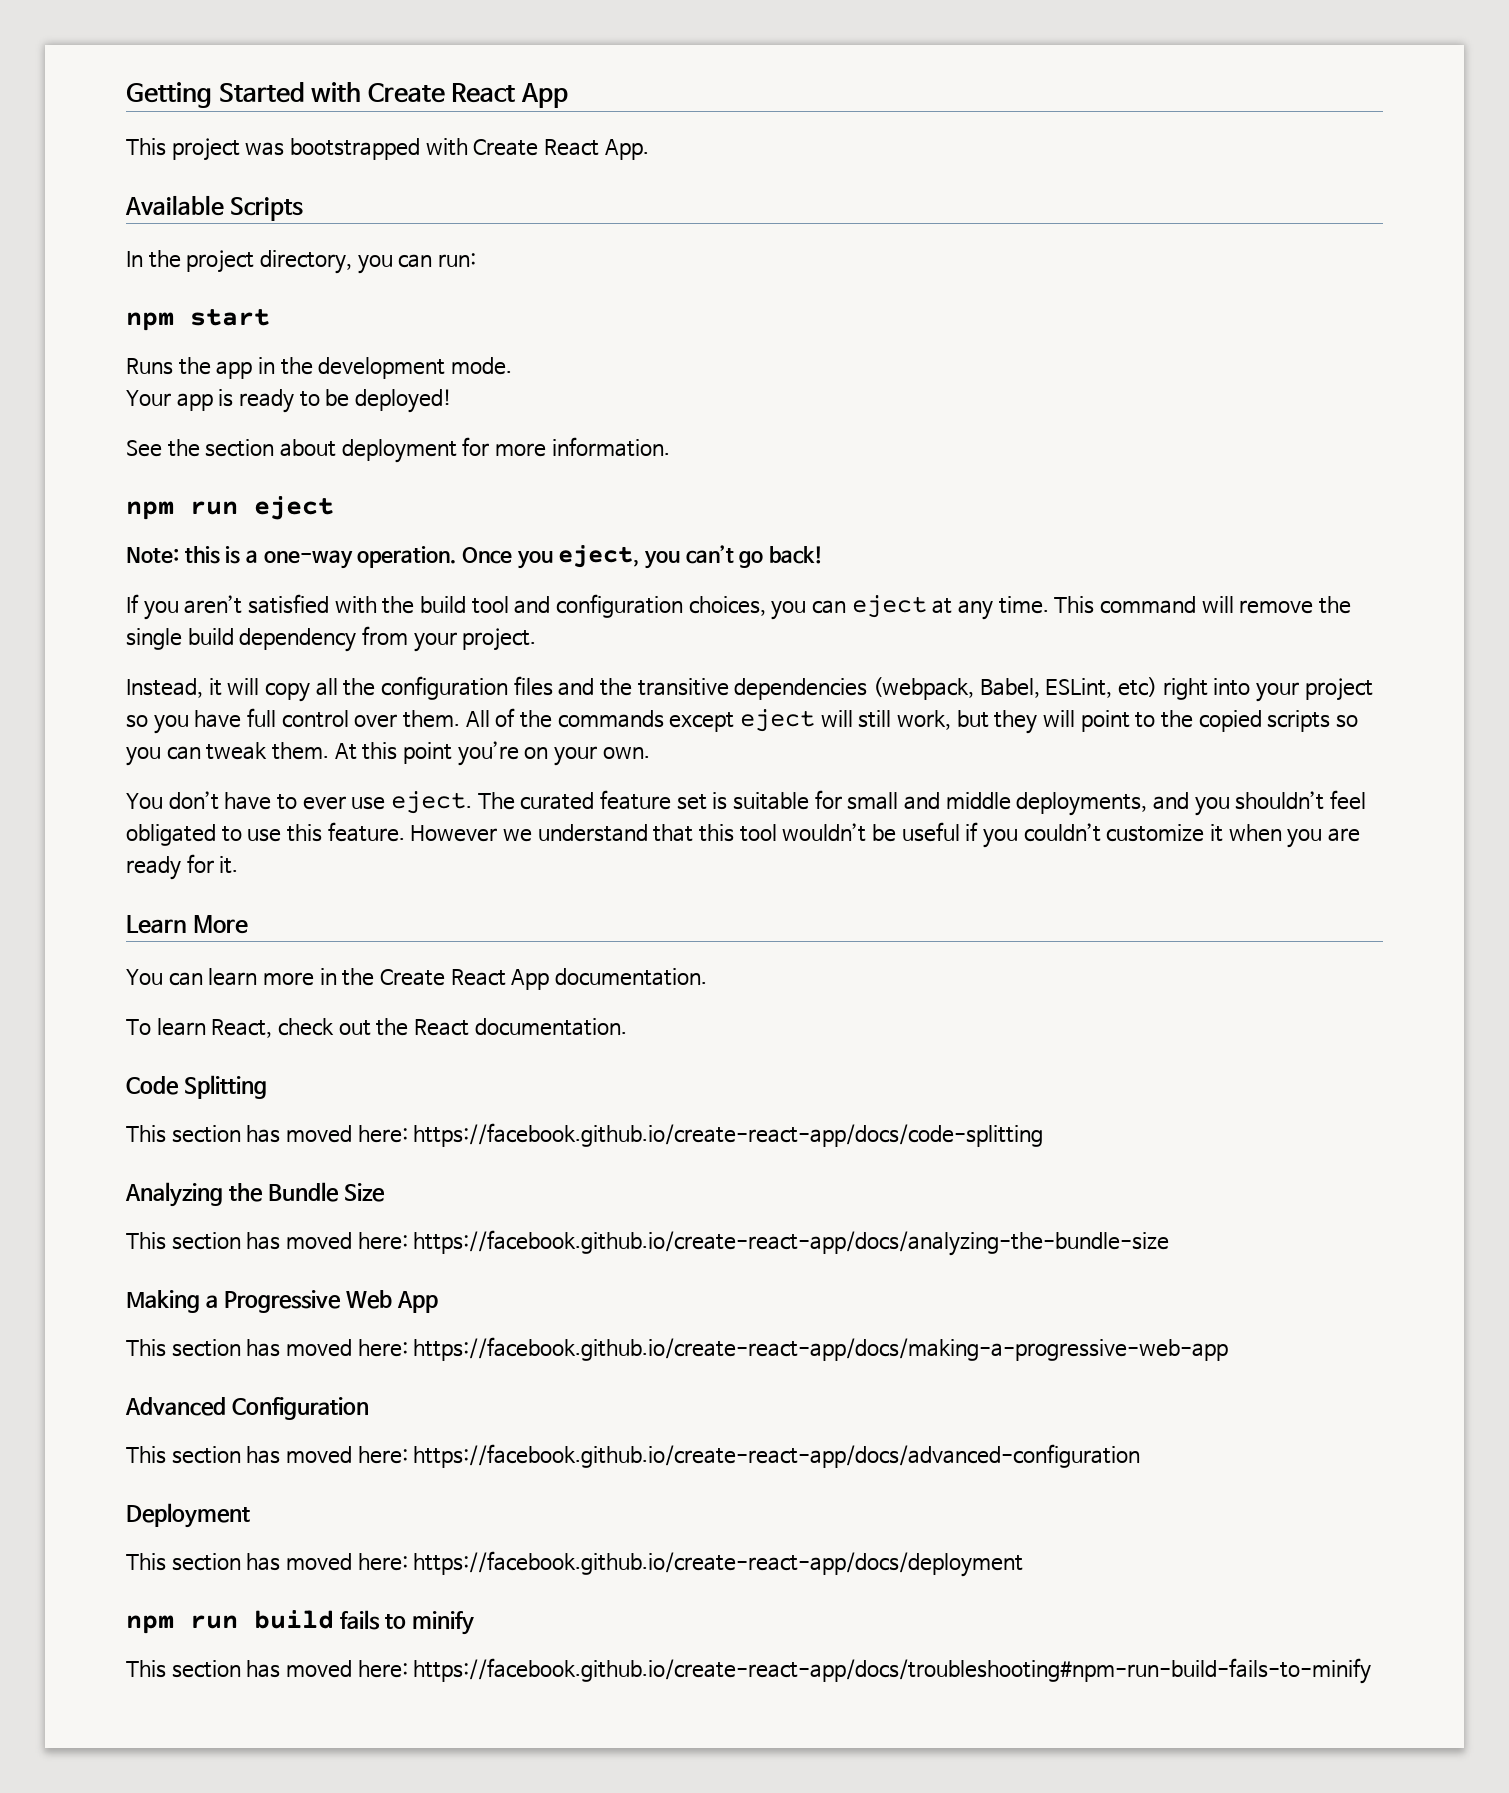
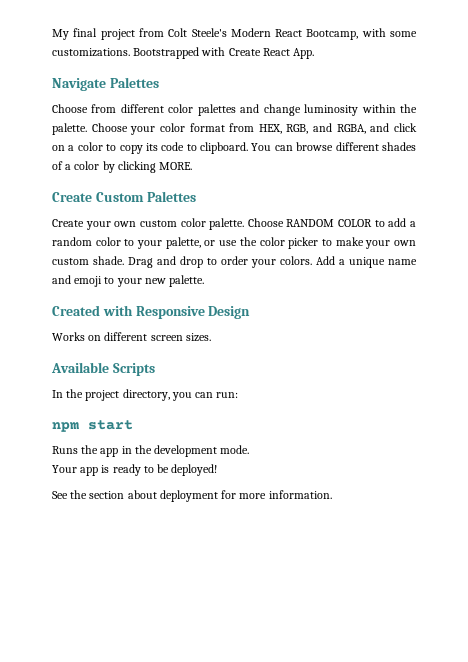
- Getting Started with Create React App
- This project was bootstrapped with Create React App.
+ My final project from Colt Steele's Modern React Bootcamp, with some customizations. Bootstrapped with Create React App.
+ Navigate Palettes
+ Choose from different color palettes and change luminosity within the palette. Choose your color format from HEX, RGB, and RGBA, and click on a color to copy its code to clipboard. You can browse different shades of a color by clicking MORE.
+ Create Custom Palettes
+ Create your own custom color palette. Choose RANDOM COLOR to add a random color to your palette, or use the color picker to make your own custom shade. Drag and drop to order your colors. Add a unique name and emoji to your new palette.
+ Created with Responsive Design
+ Works on different screen sizes.
- npm run eject
- Note: this is a one-way operation. Once you eject, you can’t go back!
- If you aren’t satisfied with the build tool and configuration choices, you can eject at any time. This command will remove the single build dependency from your project.
- Instead, it will copy all the configuration files and the transitive dependencies (webpack, Babel, ESLint, etc) right into your project so you have full control over them. All of the commands except eject will still work, but they will point to the copied scripts so you can tweak them. At this point you’re on your own.
- You don’t have to ever use eject. The curated feature set is suitable for small and middle deployments, and you shouldn’t feel obligated to use this feature. However we understand that this tool wouldn’t be useful if you couldn’t customize it when you are ready for it.
- Learn More
- You can learn more in the Create React App documentation.
- To learn React, check out the React documentation.
- Code Splitting
- This section has moved here: https://facebook.github.io/create-react-app/docs/code-splitting
- Analyzing the Bundle Size
- This section has moved here: https://facebook.github.io/create-react-app/docs/analyzing-the-bundle-size
- Making a Progressive Web App
- This section has moved here: https://facebook.github.io/create-react-app/docs/making-a-progressive-web-app
- Advanced Configuration
- This section has moved here: https://facebook.github.io/create-react-app/docs/advanced-configuration
- Deployment
- This section has moved here: https://facebook.github.io/create-react-app/docs/deployment
- npm run build fails to minify
- This section has moved here: https://facebook.github.io/create-react-app/docs/troubleshooting#npm-run-build-fails-to-minify

